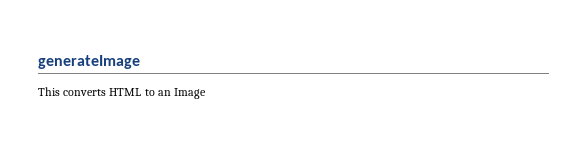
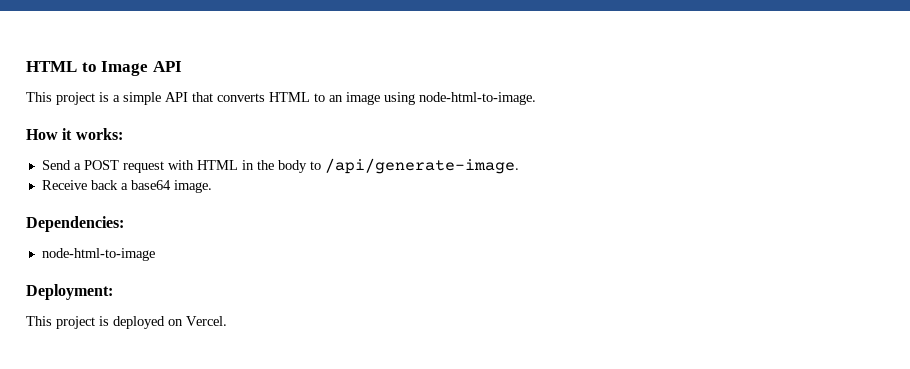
- generateImage
- This converts HTML to an Image
+ HTML to Image API
+ This project is a simple API that converts HTML to an image using node-html-to-image.
+ How it works:
+ Send a POST request with HTML in the body to /api/generate-image.
+ Receive back a base64 image.
+ Dependencies:
+ node-html-to-image
+ Deployment:
+ This project is deployed on Vercel.

